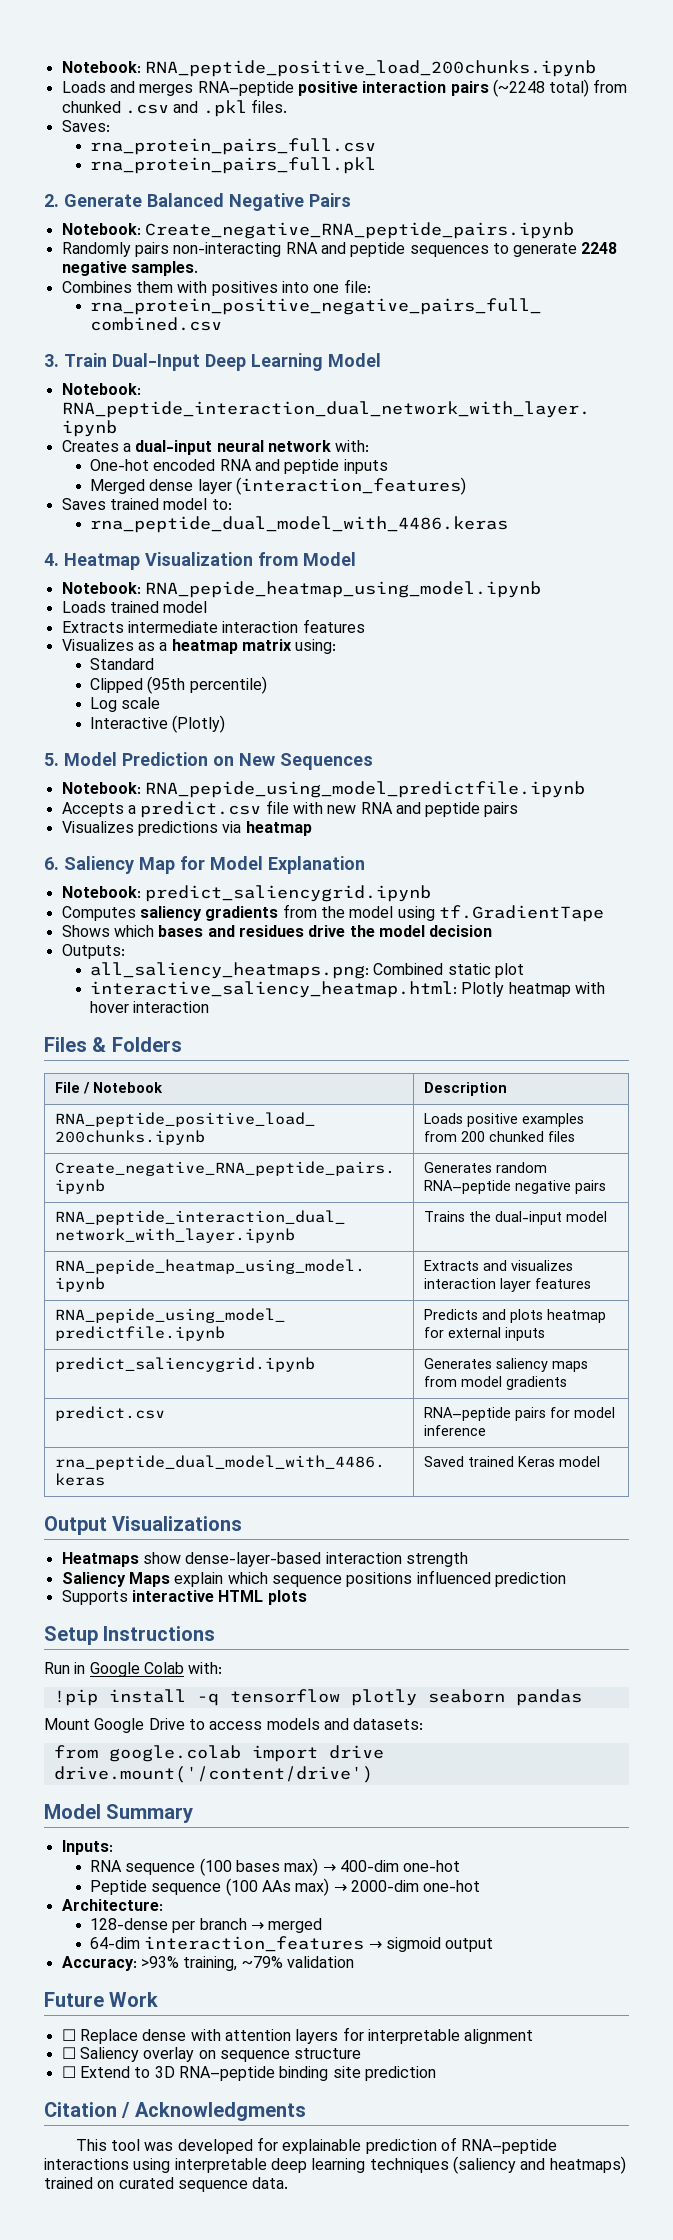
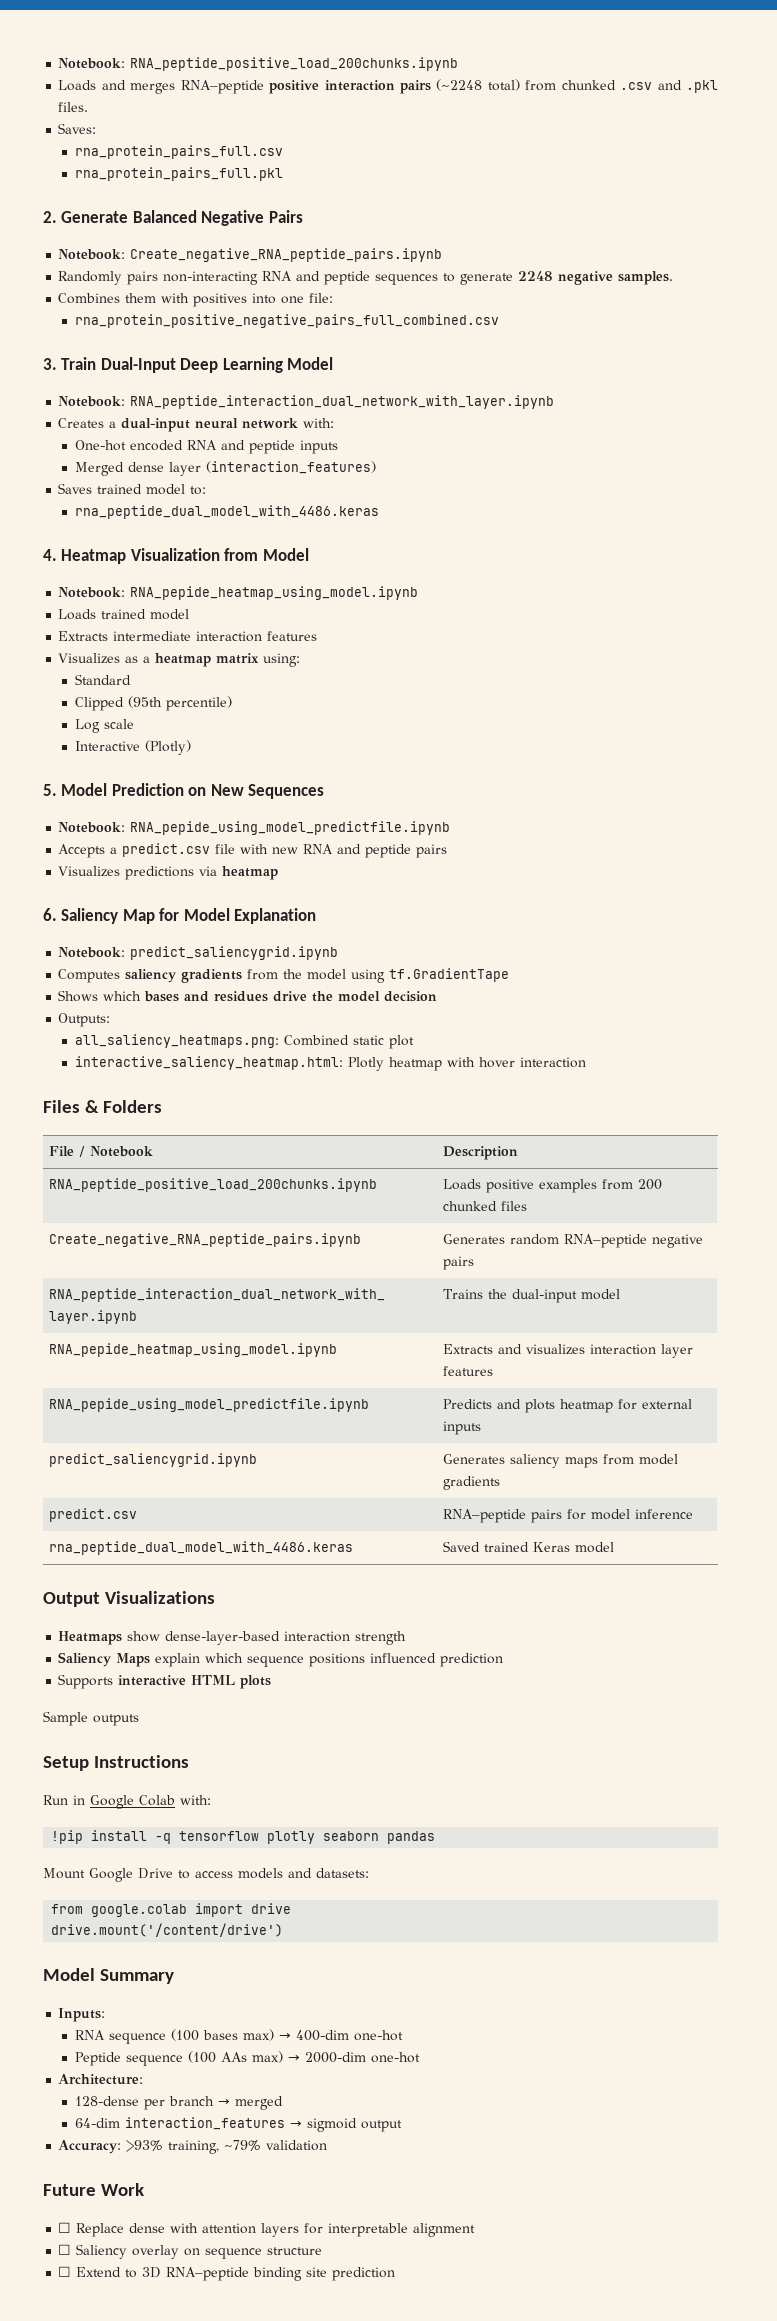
+ Sample outputs
- Citation / Acknowledgments
- This tool was developed for explainable prediction of RNA–peptide interactions using interpretable deep learning techniques (saliency and heatmaps) trained on curated sequence data.

